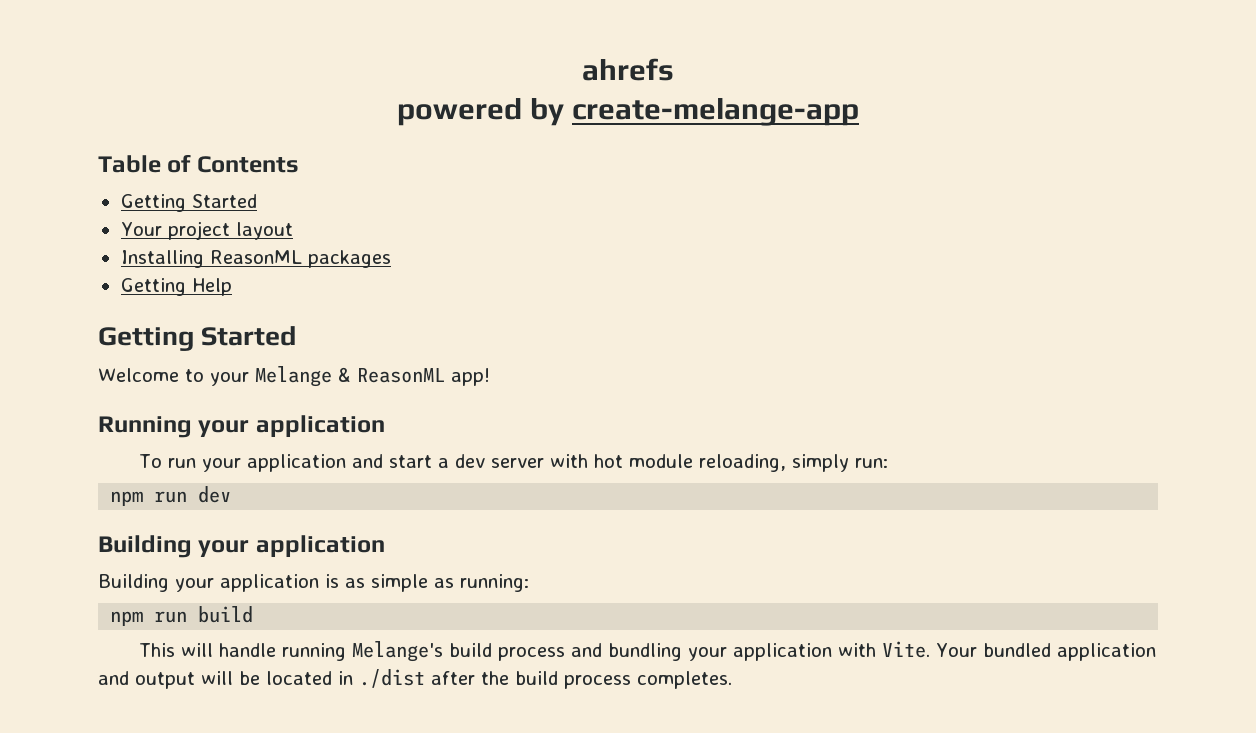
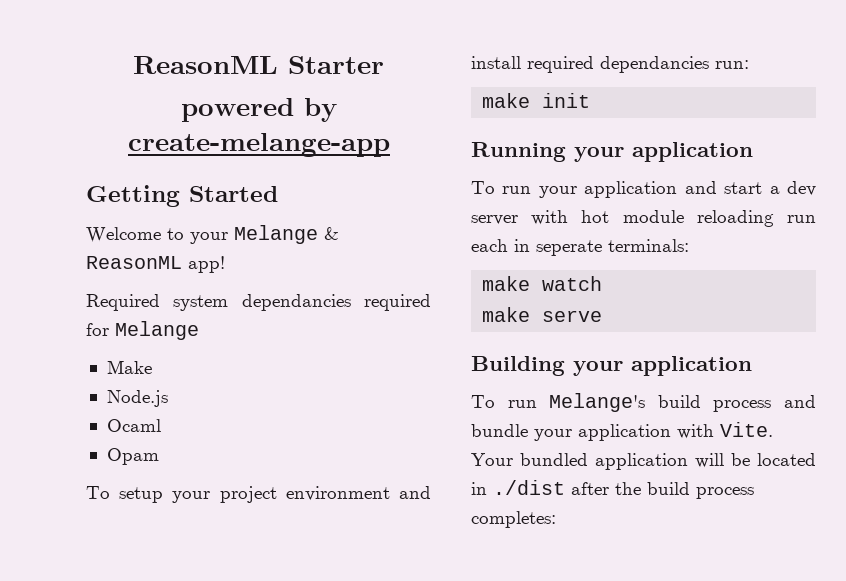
- ahrefs
+ ReasonML Starter
- Table of Contents
- Getting Started
- Your project layout
- Installing ReasonML packages
- Getting Help
+ Required system dependancies required for Melange
+ Make
+ Node.js
+ Ocaml
+ Opam
+ To setup your project environment and install required dependancies run:
+ make init
- To run your application and start a dev server with hot module reloading, simply run:
- npm run dev
+ To run your application and start a dev server with hot module reloading run each in seperate terminals:
+ make watch
+ make serve
  Building your application
- Building your application is as simple as running:
- npm run build
- This will handle running Melange's build process and bundling your application with Vite.
+ To run Melange's build process and bundle your application with Vite.
- Your bundled application and output will be located in ./dist after the build process completes.
+ Your bundled application will be located in ./dist after the build process completes:

